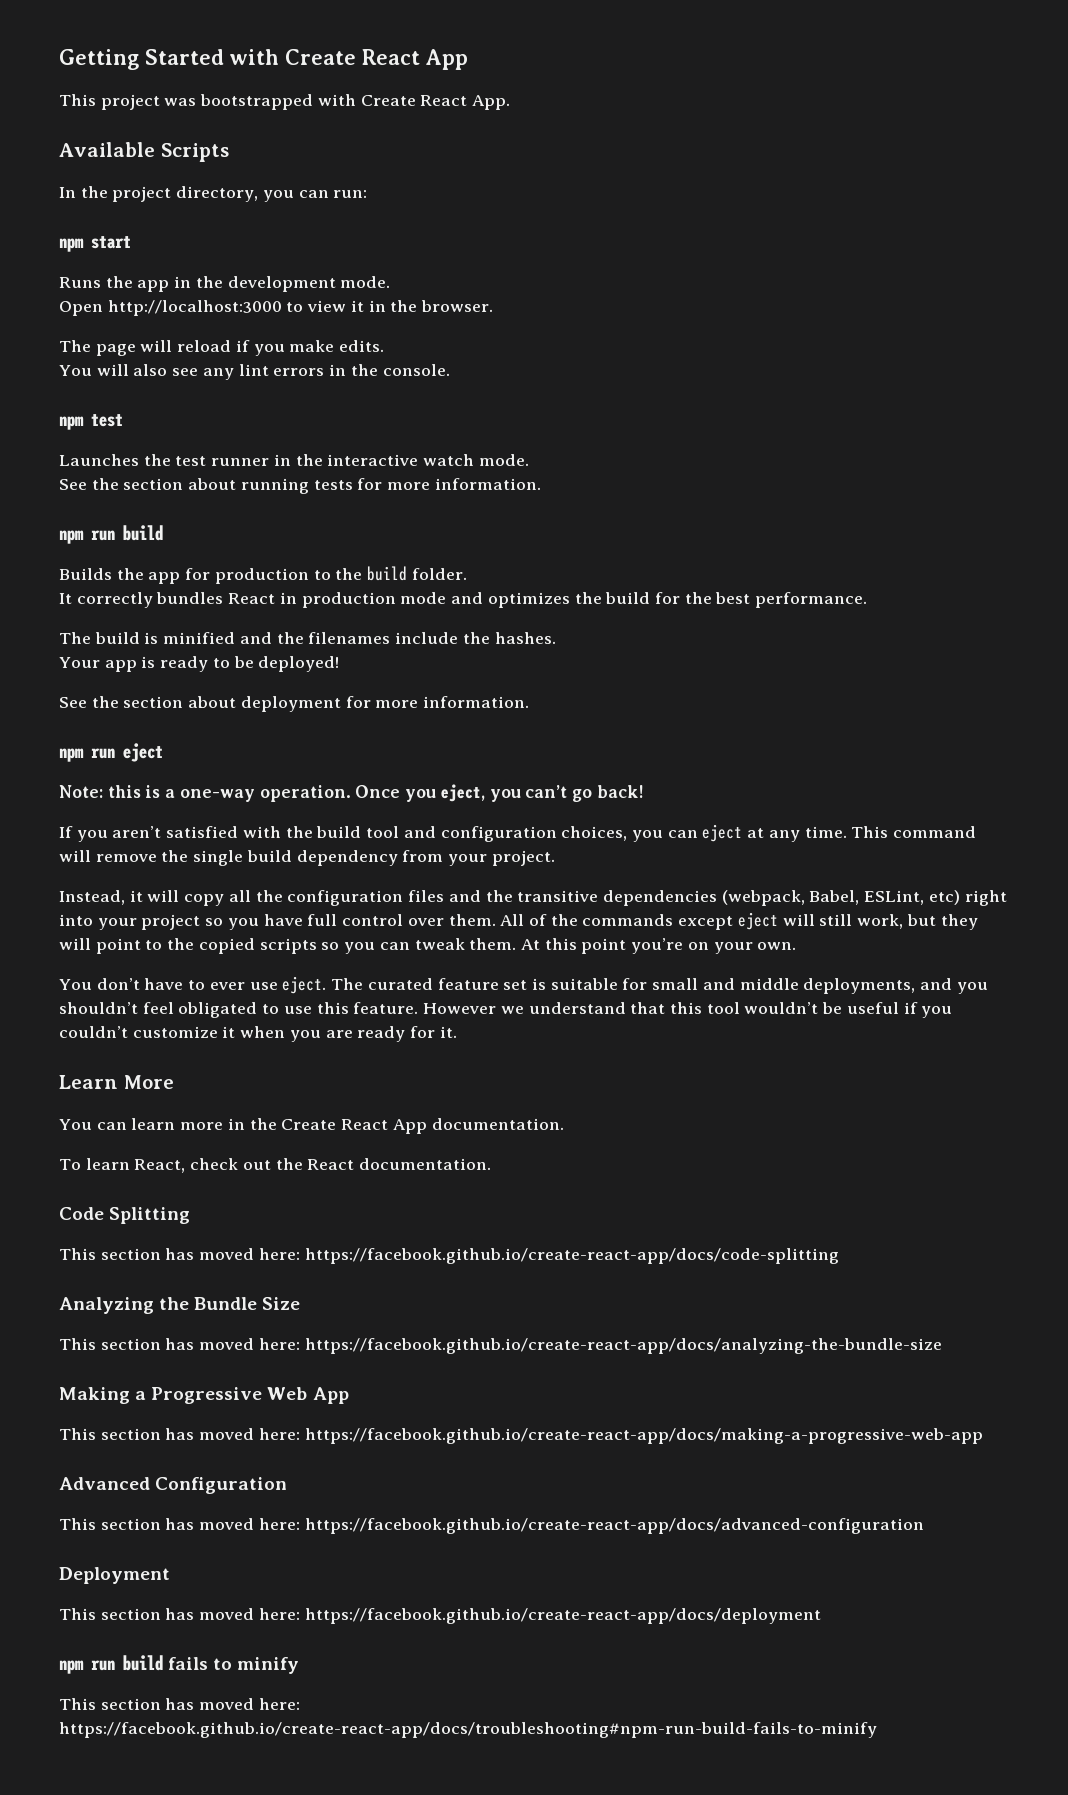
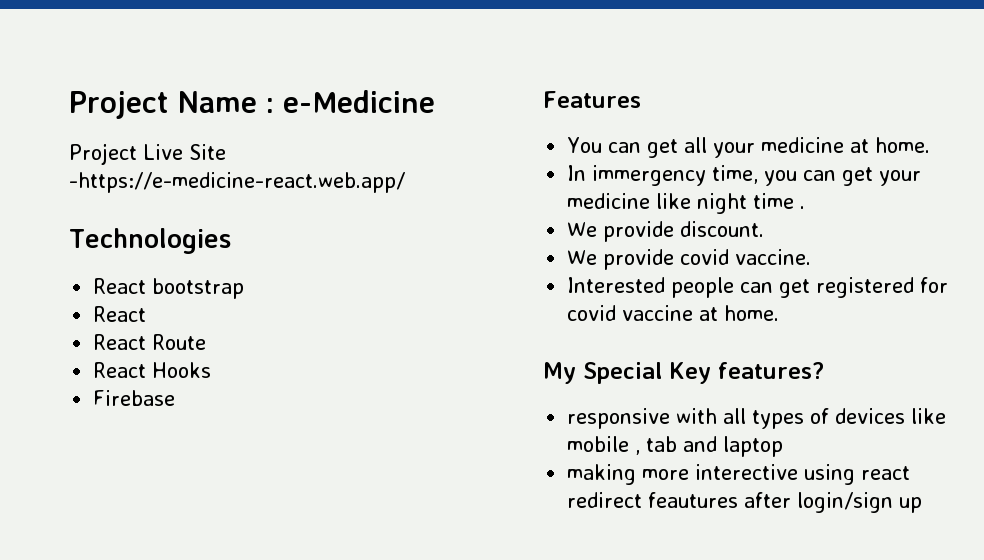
- Getting Started with Create React App
- This project was bootstrapped with Create React App.
- Available Scripts
- In the project directory, you can run:
- npm start
- Runs the app in the development mode.
- Open http://localhost:3000 to view it in the browser.
- The page will reload if you make edits.
- You will also see any lint errors in the console.
- npm test
- Launches the test runner in the interactive watch mode.
- See the section about running tests for more information.
- npm run build
- Builds the app for production to the build folder.
- It correctly bundles React in production mode and optimizes the build for the best performance.
- The build is minified and the filenames include the hashes.
- Your app is ready to be deployed!
- See the section about deployment for more information.
- npm run eject
- Note: this is a one-way operation. Once you eject, you can’t go back!
- If you aren’t satisfied with the build tool and configuration choices, you can eject at any time. This command will remove the single build dependency from your project.
- Instead, it will copy all the configuration files and the transitive dependencies (webpack, Babel, ESLint, etc) right into your project so you have full control over them. All of the commands except eject will still work, but they will point to the copied scripts so you can tweak them. At this point you’re on your own.
- You don’t have to ever use eject. The curated feature set is suitable for small and middle deployments, and you shouldn’t feel obligated to use this feature. However we understand that this tool wouldn’t be useful if you couldn’t customize it when you are ready for it.
- Learn More
- You can learn more in the Create React App documentation.
- To learn React, check out the React documentation.
- Code Splitting
- This section has moved here: https://facebook.github.io/create-react-app/docs/code-splitting
- Analyzing the Bundle Size
- This section has moved here: https://facebook.github.io/create-react-app/docs/analyzing-the-bundle-size
- Making a Progressive Web App
- This section has moved here: https://facebook.github.io/create-react-app/docs/making-a-progressive-web-app
- Advanced Configuration
- This section has moved here: https://facebook.github.io/create-react-app/docs/advanced-configuration
- Deployment
- This section has moved here: https://facebook.github.io/create-react-app/docs/deployment
- npm run build fails to minify
- This section has moved here: https://facebook.github.io/create-react-app/docs/troubleshooting#npm-run-build-fails-to-minify
+ Project Name : e-Medicine
+ Project Live Site -https://e-medicine-react.web.app/
+ Technologies
+ React bootstrap
+ React
+ React Route
+ React Hooks
+ Firebase
+ Features
+ You can get all your medicine at home.
+ In immergency time, you can get your medicine like night time .
+ We provide discount.
+ We provide covid vaccine.
+ Interested people can get registered for covid vaccine at home.
+ My Special Key features?
+ responsive with all types of devices like mobile , tab and laptop
+ making more interective using react redirect feautures after login/sign up

